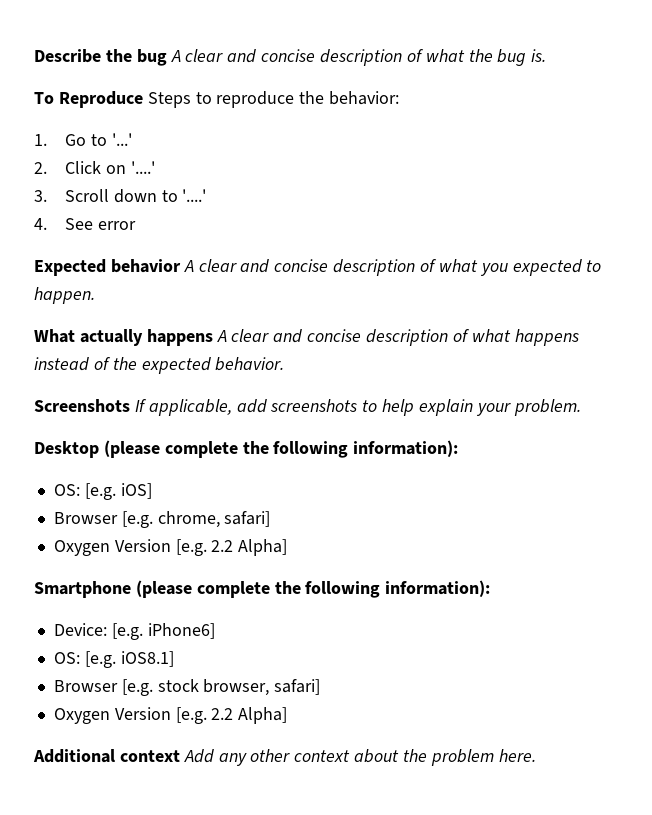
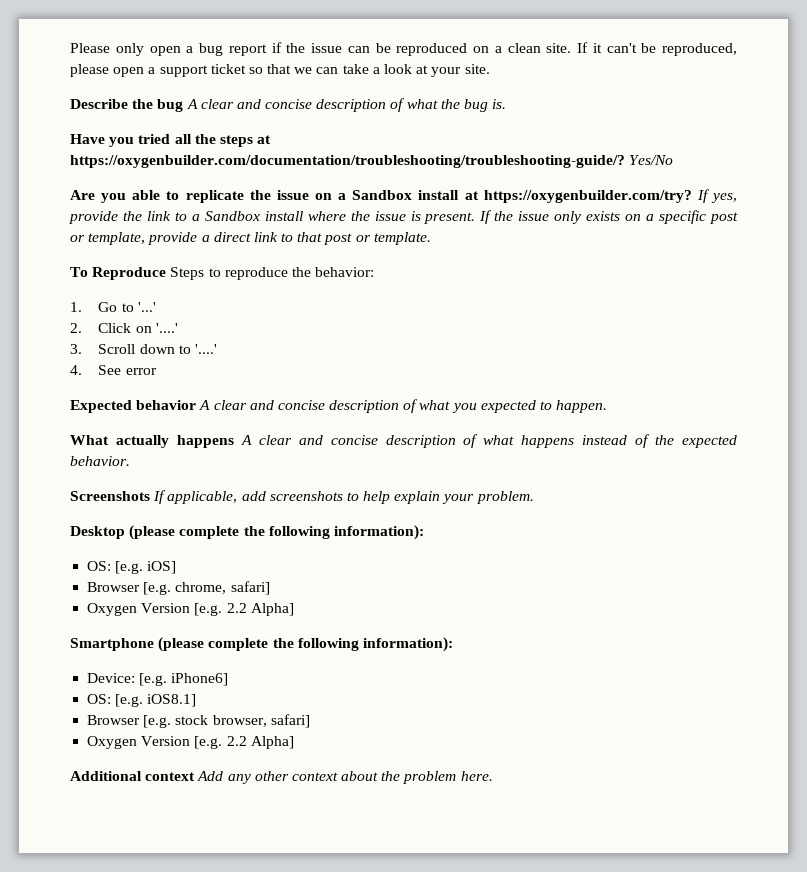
+ Please only open a bug report if the issue can be reproduced on a clean site. If it can't be reproduced, please open a support ticket so that we can take a look at your site.
+ Have you tried all the steps at https://oxygenbuilder.com/documentation/troubleshooting/troubleshooting-guide/? Yes/No
+ Are you able to replicate the issue on a Sandbox install at https://oxygenbuilder.com/try? If yes, provide the link to a Sandbox install where the issue is present. If the issue only exists on a specific post or template, provide a direct link to that post or template.

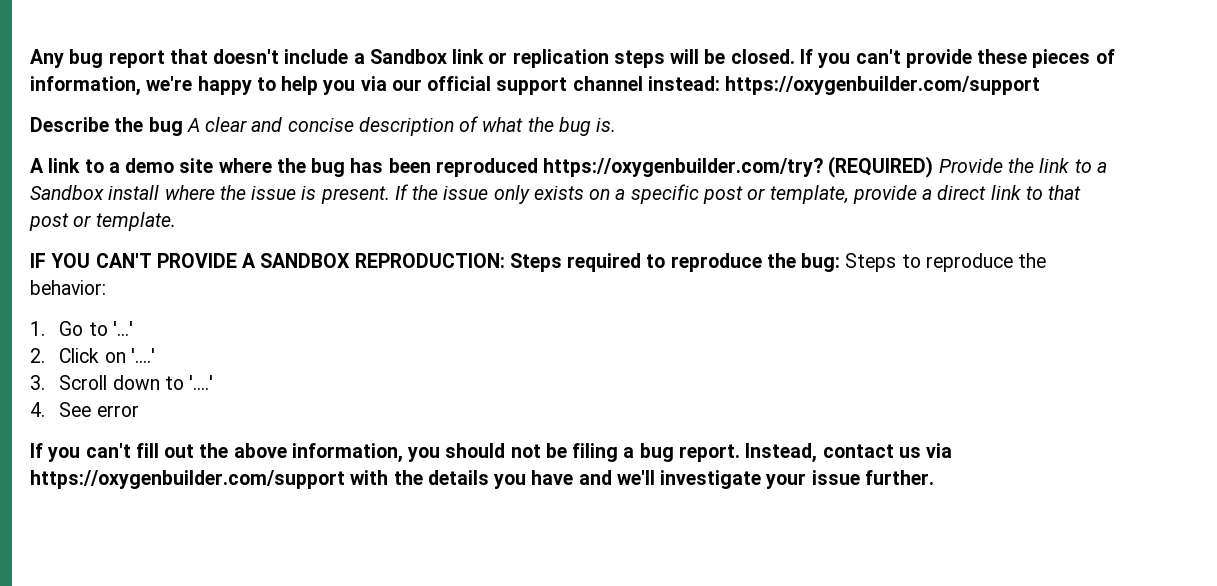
- Please only open a bug report if the issue can be reproduced on a clean site. If it can't be reproduced, please open a support ticket so that we can take a look at your site.
+ Any bug report that doesn't include a Sandbox link or replication steps will be closed. If you can't provide these pieces of information, we're happy to help you via our official support channel instead: https://oxygenbuilder.com/support
- Have you tried all the steps at https://oxygenbuilder.com/documentation/troubleshooting/troubleshooting-guide/? Yes/No
- Are you able to replicate the issue on a Sandbox install at https://oxygenbuilder.com/try? If yes, provide the link to a Sandbox install where the issue is present.
+ A link to a demo site where the bug has been reproduced https://oxygenbuilder.com/try? (REQUIRED) Provide the link to a Sandbox install where the issue is present.
- To Reproduce Steps to reproduce the behavior:
+ IF YOU CAN'T PROVIDE A SANDBOX REPRODUCTION: Steps required to reproduce the bug: Steps to reproduce the behavior:
- Expected behavior A clear and concise description of what you expected to happen.
- What actually happens A clear and concise description of what happens instead of the expected behavior.
- Screenshots If applicable, add screenshots to help explain your problem.
- Desktop (please complete the following information):
- OS: [e.g. iOS]
- Browser [e.g. chrome, safari]
- Oxygen Version [e.g. 2.2 Alpha]
- Smartphone (please complete the following information):
- Device: [e.g. iPhone6]
- OS: [e.g. iOS8.1]
- Browser [e.g. stock browser, safari]
- Oxygen Version [e.g. 2.2 Alpha]
- Additional context Add any other context about the problem here.
+ If you can't fill out the above information, you should not be filing a bug report. Instead, contact us via https://oxygenbuilder.com/support with the details you have and we'll investigate your issue further.

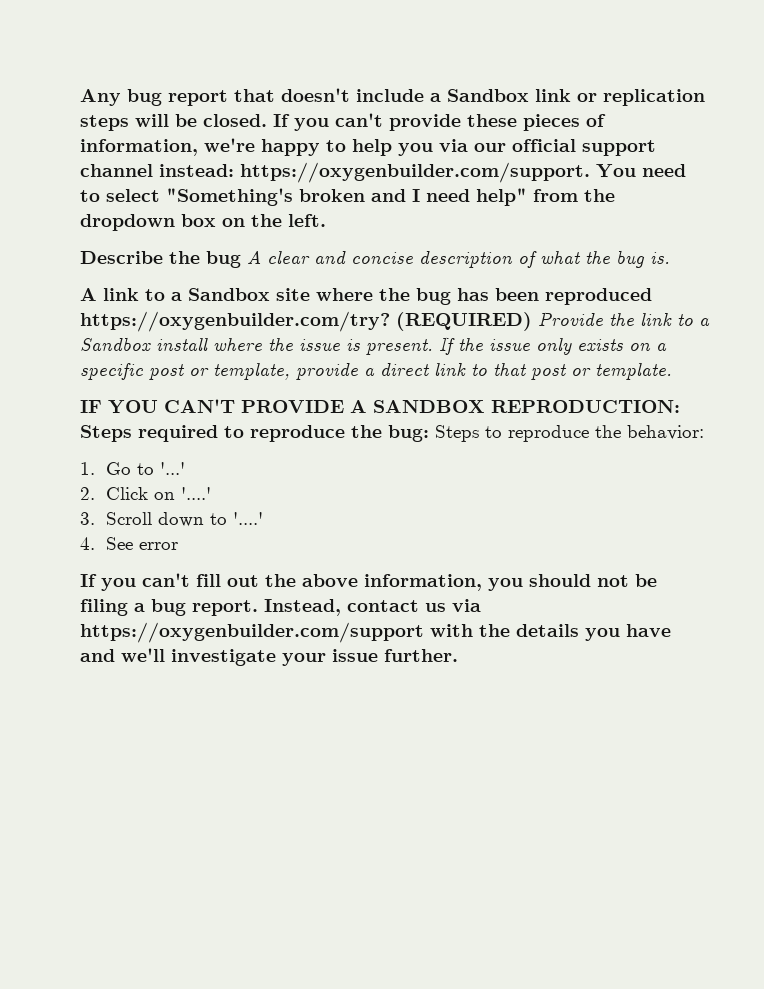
- If you can't provide these pieces of information, we're happy to help you via our official support channel instead: https://oxygenbuilder.com/support
+ If you can't provide these pieces of information, we're happy to help you via our official support channel instead: https://oxygenbuilder.com/support. You need to select "Something's broken and I need help" from the dropdown box on the left.
- A link to a demo site where the bug has been reproduced https://oxygenbuilder.com/try?
+ A link to a Sandbox site where the bug has been reproduced https://oxygenbuilder.com/try?

